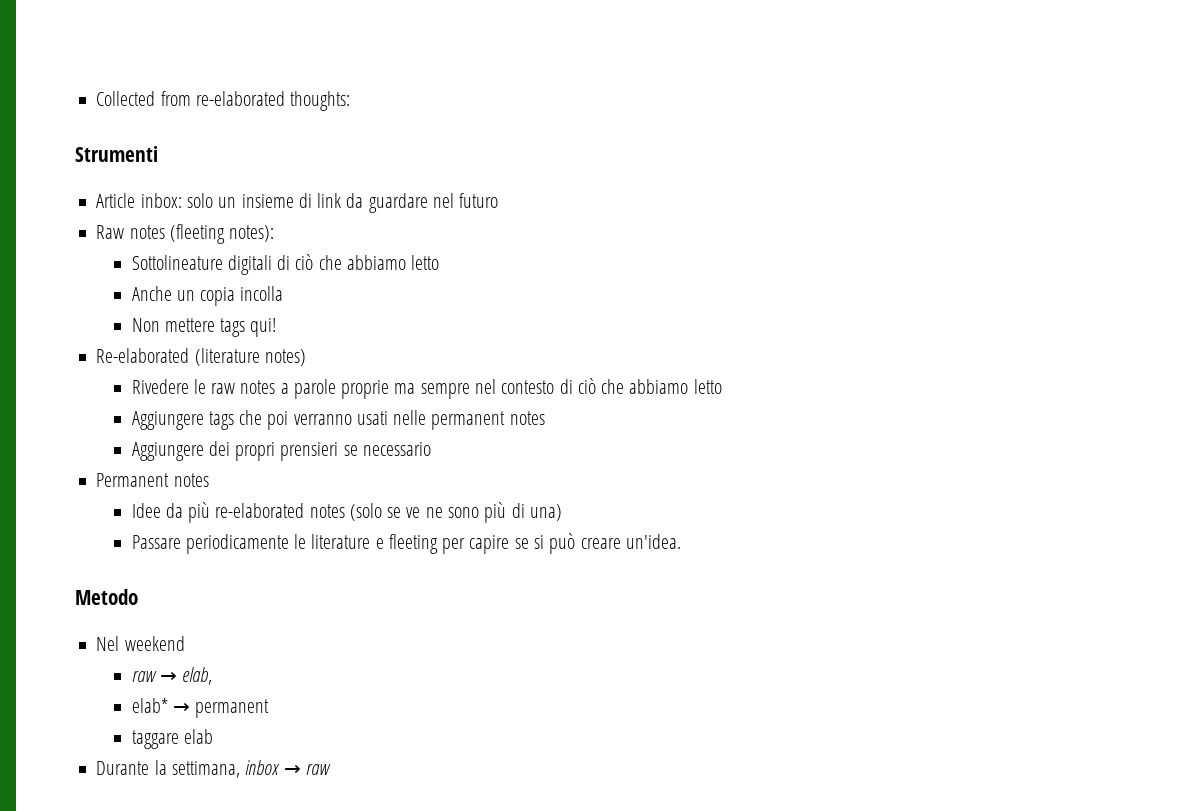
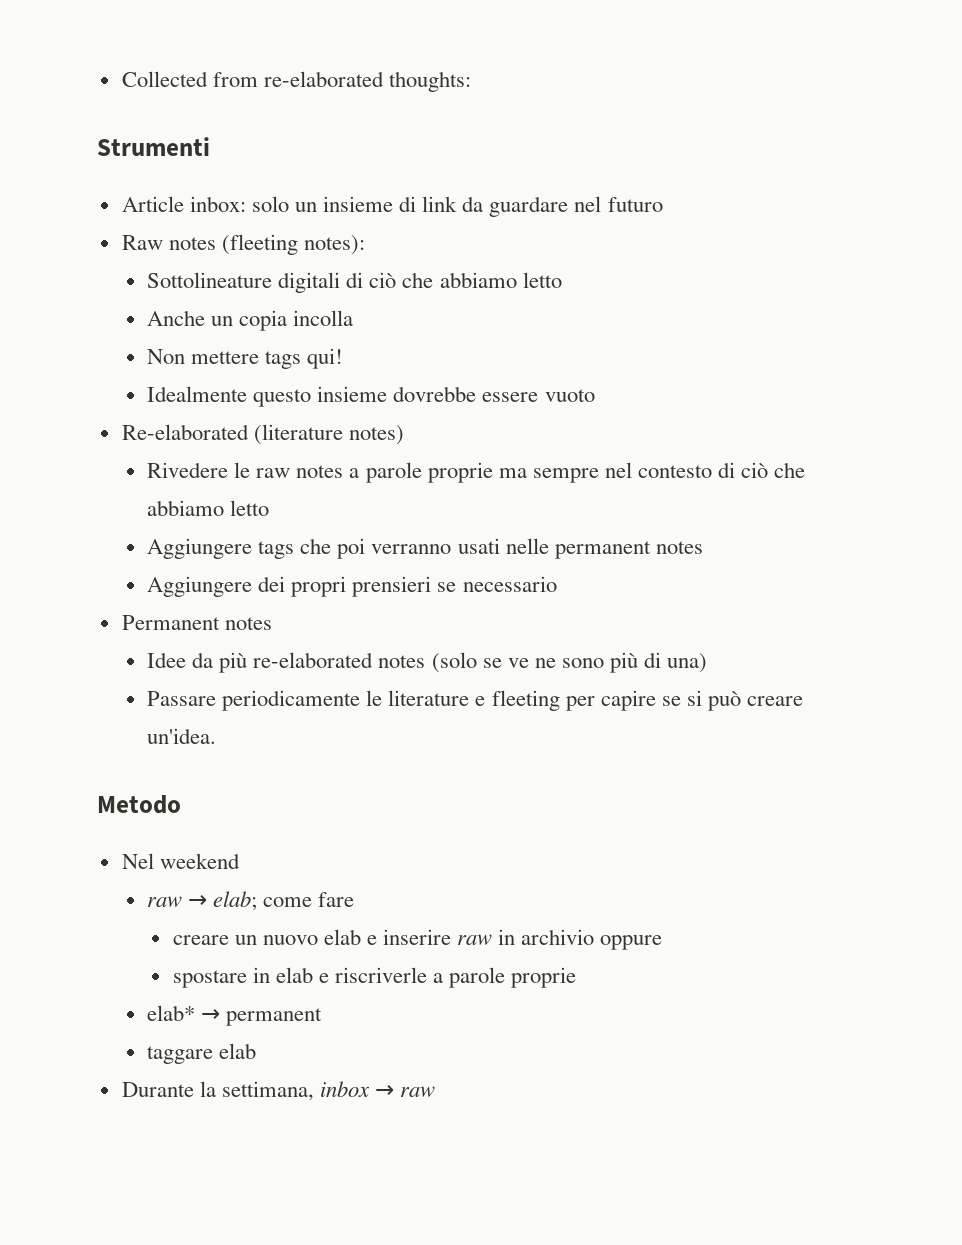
+ Idealmente questo insieme dovrebbe essere vuoto
- raw → elab,
+ raw → elab; come fare
+ creare un nuovo elab e inserire raw in archivio oppure
+ spostare in elab e riscriverle a parole proprie

